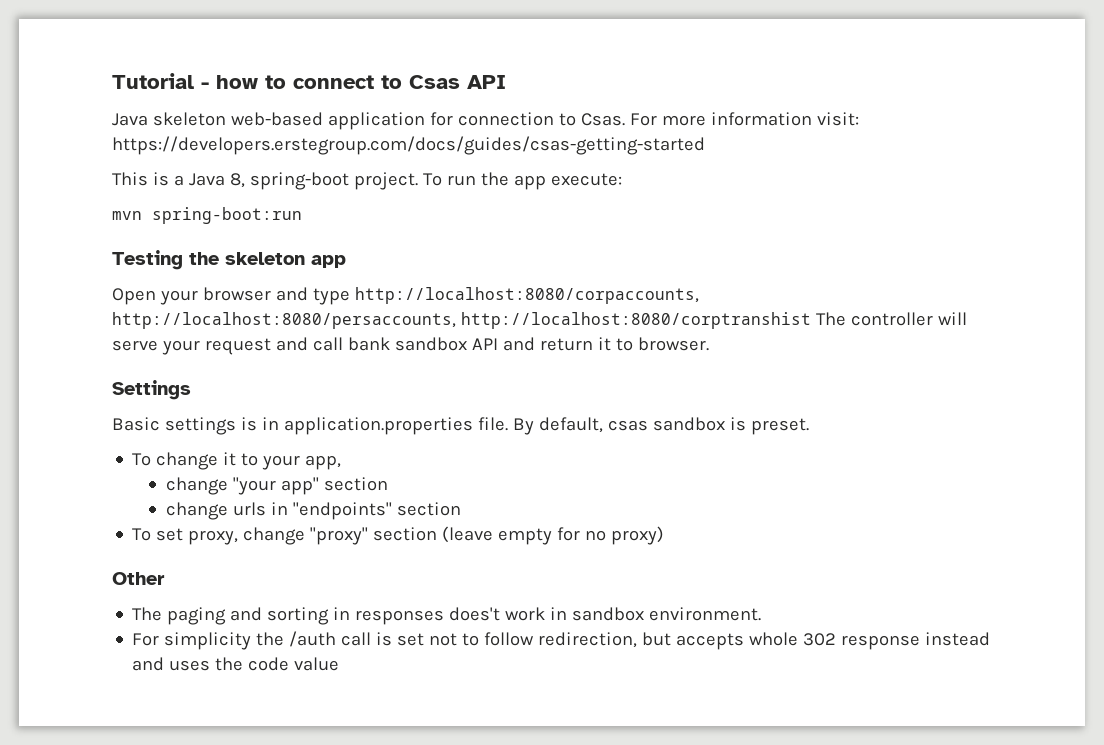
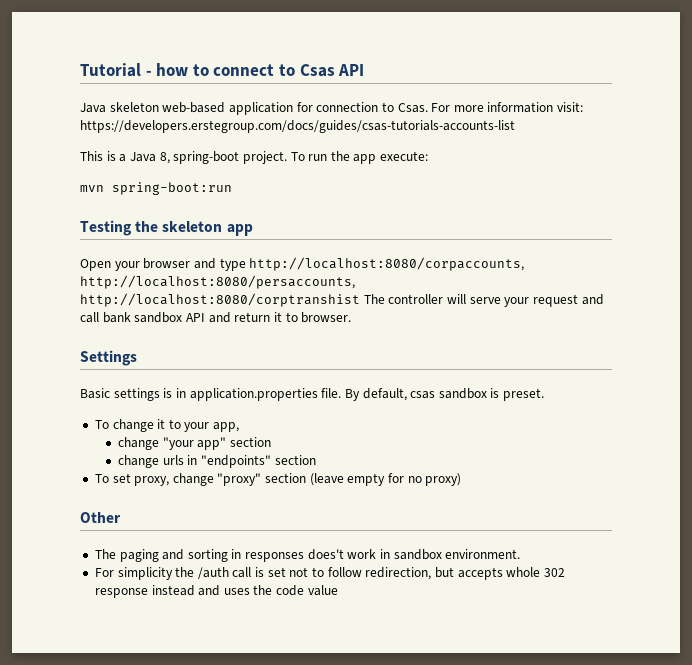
- For more information visit: https://developers.erstegroup.com/docs/guides/csas-getting-started
+ For more information visit: https://developers.erstegroup.com/docs/guides/csas-tutorials-accounts-list

